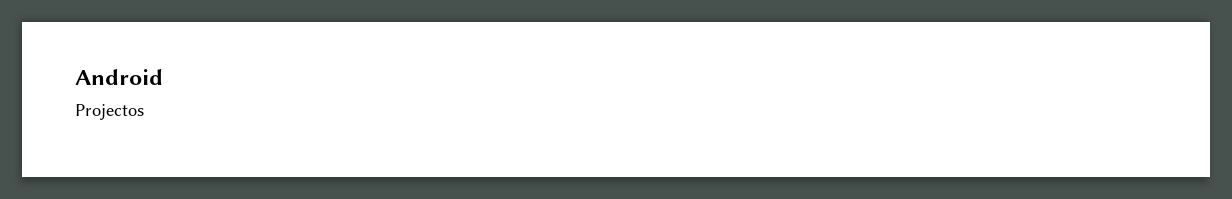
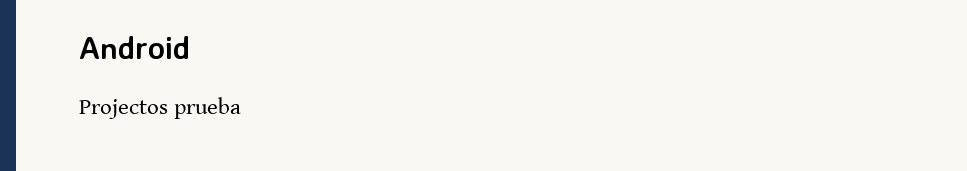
- Projectos
+ Projectos prueba

